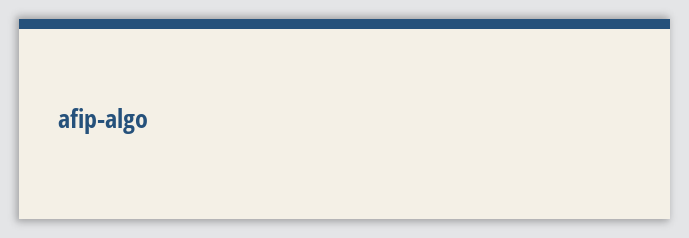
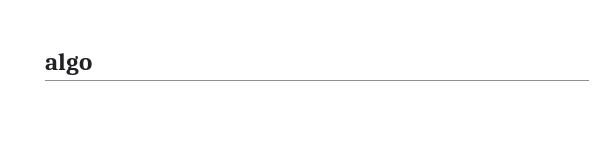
- afip-algo
+ algo

